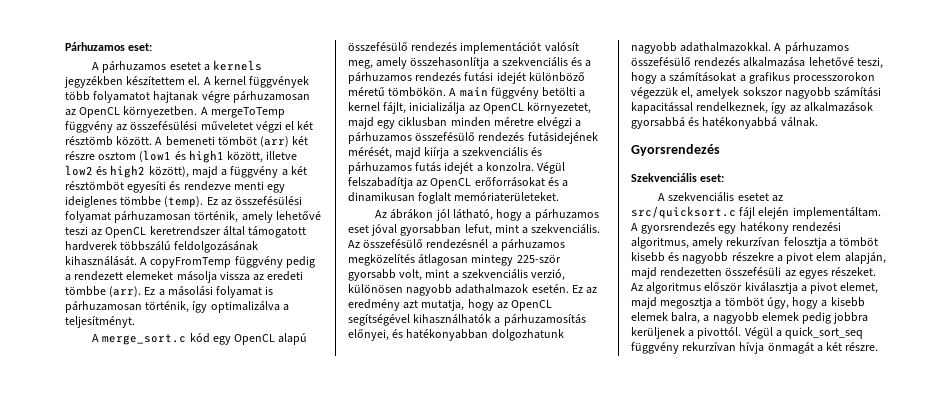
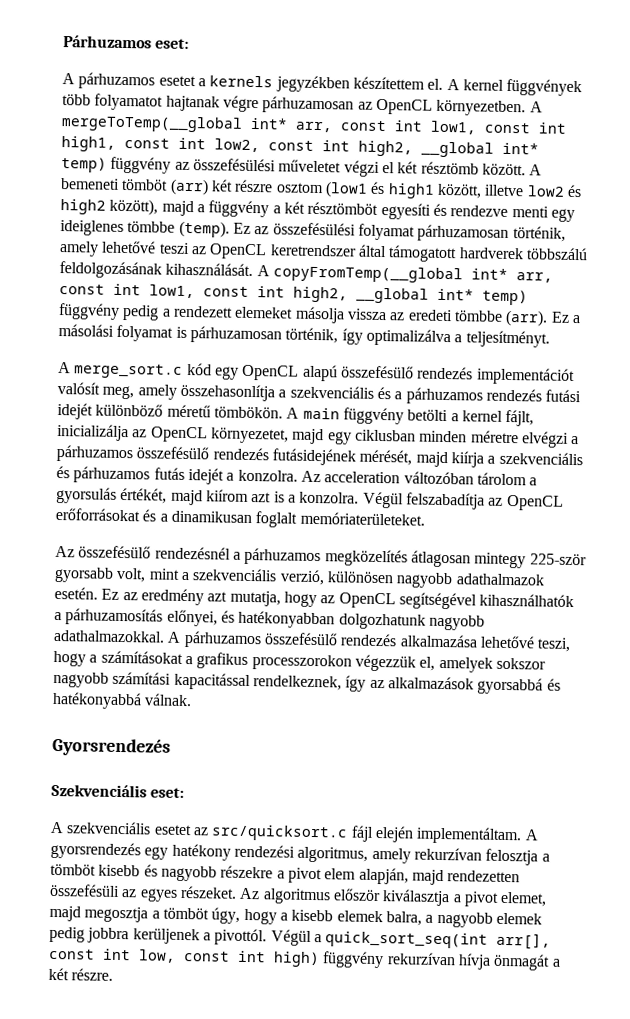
- A mergeToTemp függvény az összefésülési műveletet végzi el két résztömb között.
+ A mergeToTemp(__global int* arr, const int low1, const int high1, const int low2, const int high2, __global int* temp) függvény az összefésülési műveletet végzi el két résztömb között.
- A copyFromTemp függvény pedig a rendezett elemeket másolja vissza az eredeti tömbbe (arr).
+ A copyFromTemp(__global int* arr, const int low1, const int high2, __global int* temp) függvény pedig a rendezett elemeket másolja vissza az eredeti tömbbe (arr).
+ Az acceleration változóban tárolom a gyorsulás értékét, majd kiírom azt is a konzolra.
- Az ábrákon jól látható, hogy a párhuzamos eset jóval gyorsabban lefut, mint a szekvenciális. Az összefésülő rendezésnél a párhuzamos megközelítés átlagosan mintegy 225-ször gyorsabb volt, mint a szekvenciális verzió, különösen nagyobb adathalmazok esetén.
+ Az összefésülő rendezésnél a párhuzamos megközelítés átlagosan mintegy 225-ször gyorsabb volt, mint a szekvenciális verzió, különösen nagyobb adathalmazok esetén.
- Végül a quick_sort_seq függvény rekurzívan hívja önmagát a két részre.
+ Végül a quick_sort_seq(int arr[], const int low, const int high) függvény rekurzívan hívja önmagát a két részre.

